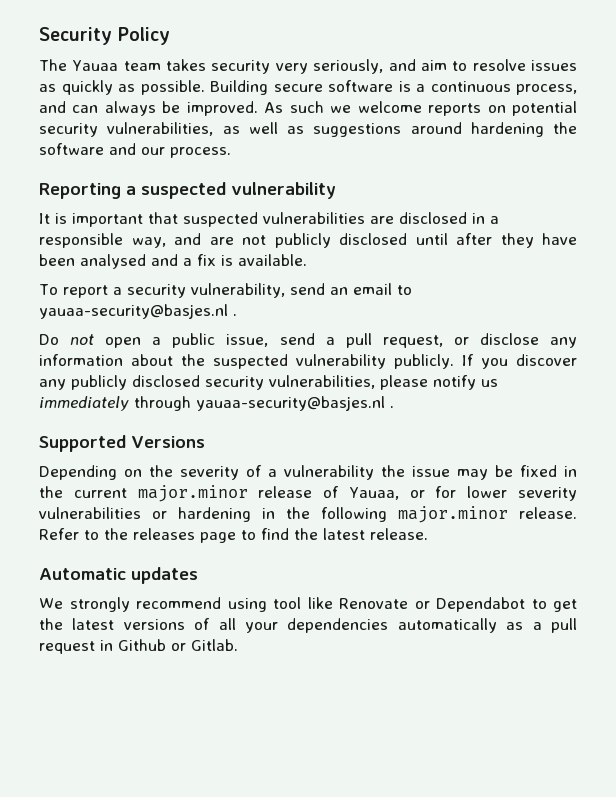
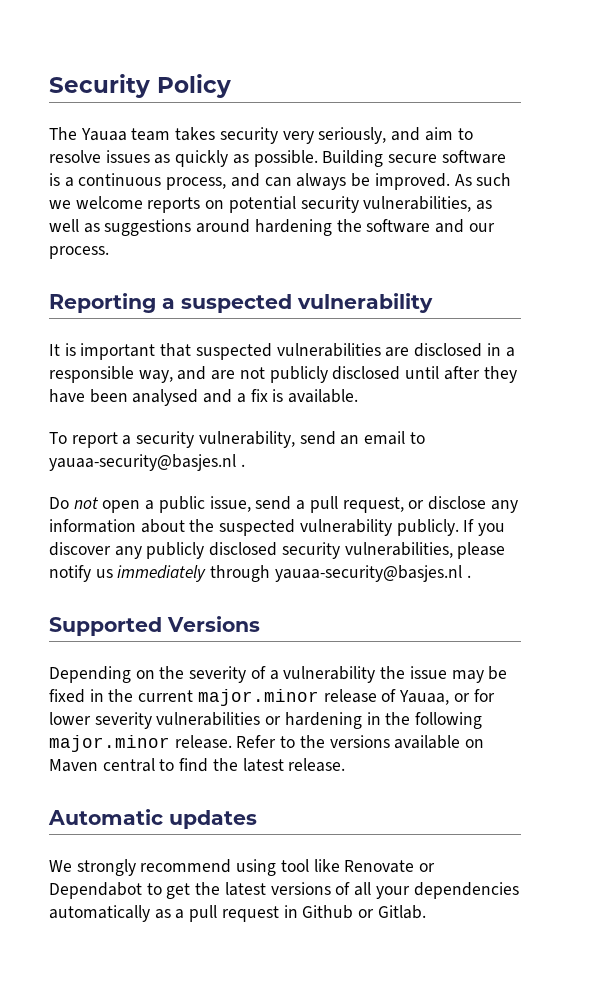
- Refer to the releases page to find the latest release.
+ Refer to the versions available on Maven central to find the latest release.

